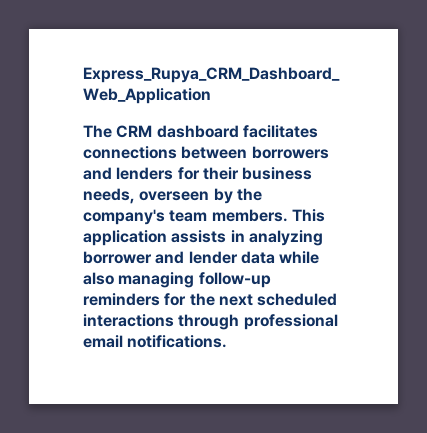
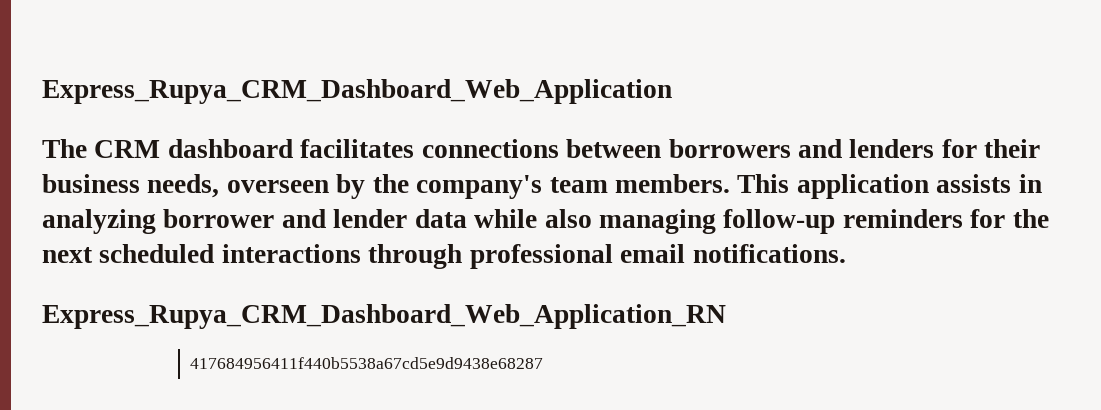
+ Express_Rupya_CRM_Dashboard_Web_Application_RN
+ 417684956411f440b5538a67cd5e9d9438e68287

